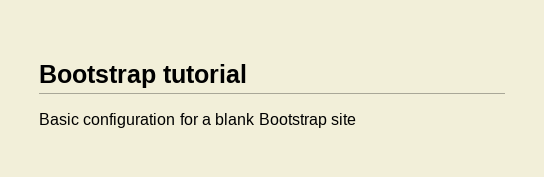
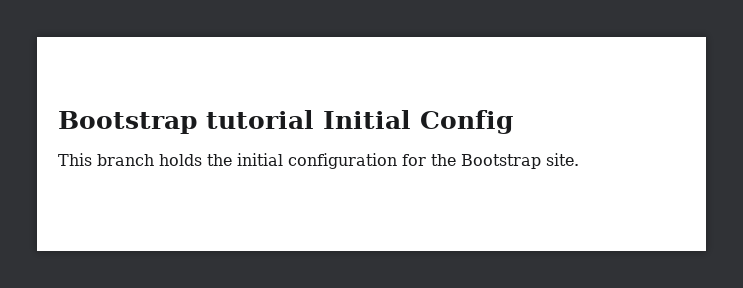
- Bootstrap tutorial
- Basic configuration for a blank Bootstrap site
+ Bootstrap tutorial Initial Config
+ This branch holds the initial configuration for the Bootstrap site.

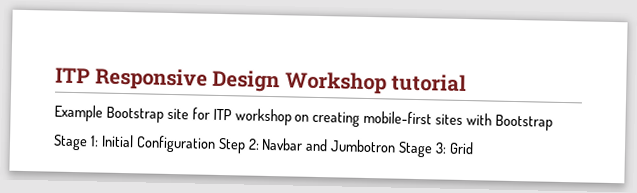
- Bootstrap tutorial Initial Config
- This branch holds the initial configuration for the Bootstrap site.
+ ITP Responsive Design Workshop tutorial
+ Example Bootstrap site for ITP workshop on creating mobile-first sites with Bootstrap
+ Stage 1: Initial Configuration Step 2: Navbar and Jumbotron Stage 3: Grid

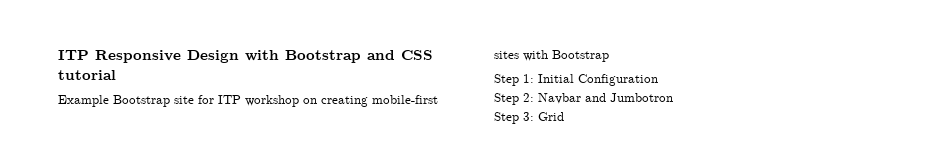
- ITP Responsive Design Workshop tutorial
+ ITP Responsive Design with Bootstrap and CSS tutorial
- Stage 1: Initial Configuration Step 2: Navbar and Jumbotron Stage 3: Grid
+ Step 1: Initial Configuration
+ Step 2: Navbar and Jumbotron
+ Step 3: Grid

